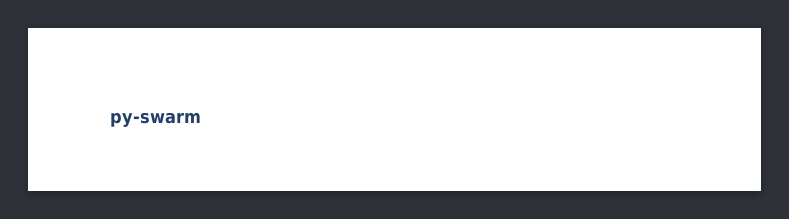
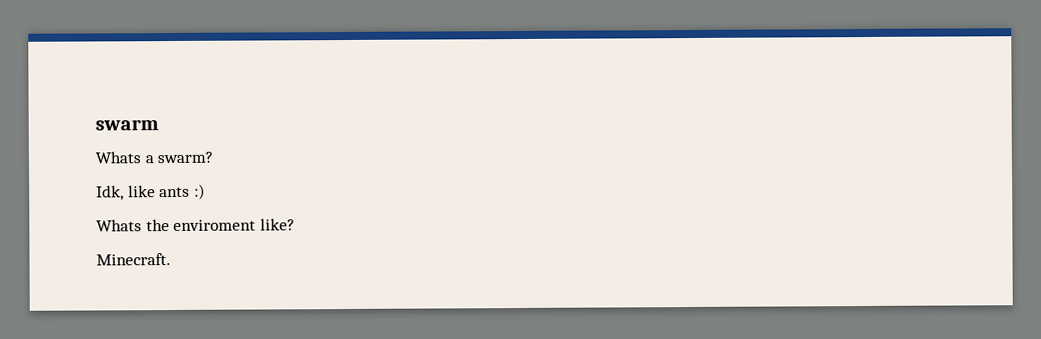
- py-swarm
+ swarm
+ Whats a swarm?
+ Idk, like ants :)
+ Whats the enviroment like?
+ Minecraft.

